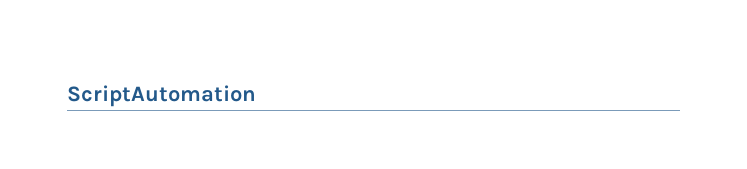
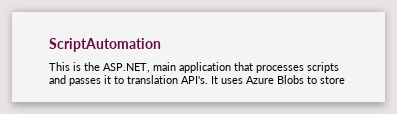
+ This is the ASP.NET, main application that processes scripts and passes it to translation API's. It uses Azure Blobs to store

